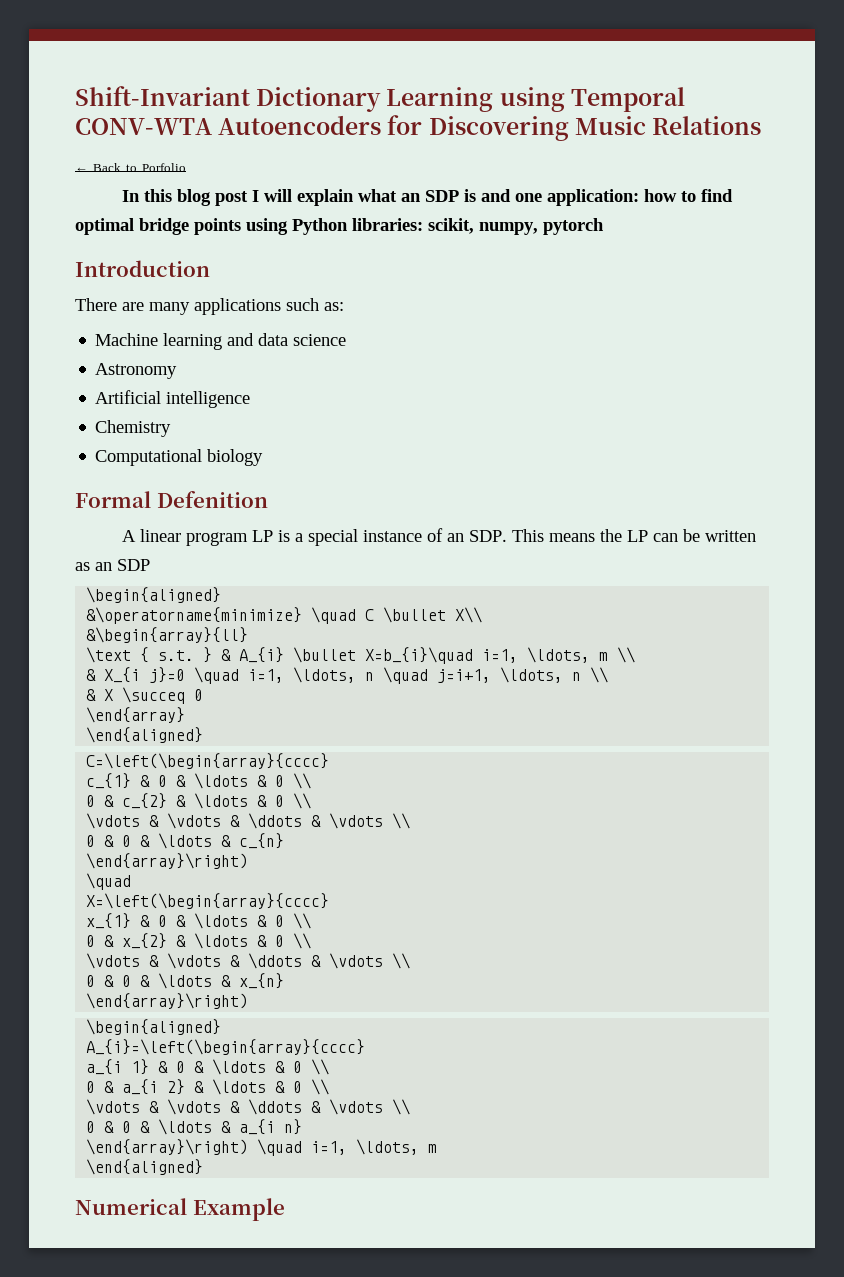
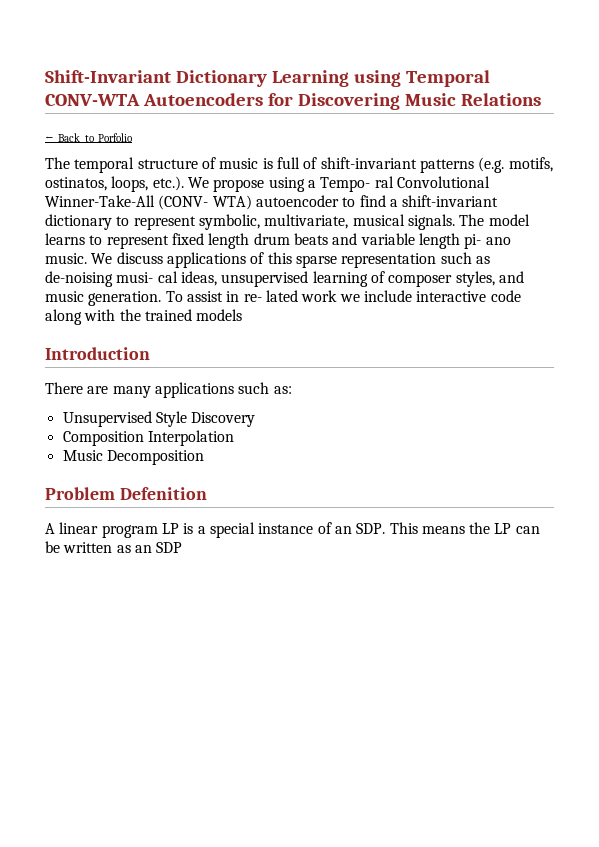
- In this blog post I will explain what an SDP is and one application: how to find optimal bridge points using Python libraries: scikit, numpy, pytorch
+ The temporal structure of music is full of shift-invariant patterns (e.g. motifs, ostinatos, loops, etc.). We propose using a Tempo- ral Convolutional Winner-Take-All (CONV- WTA) autoencoder to find a shift-invariant dictionary to represent symbolic, multivariate, musical signals. The model learns to represent fixed length drum beats and variable length pi- ano music. We discuss applications of this sparse representation such as de-noising musi- cal ideas, unsupervised learning of composer styles, and music generation. To assist in re- lated work we include interactive code along with the trained models
- Machine learning and data science
- Astronomy
- Artificial intelligence
- Chemistry
- Computational biology
- Formal Defenition
+ Unsupervised Style Discovery
+ Composition Interpolation
+ Music Decomposition
+ Problem Defenition
  A linear program LP is a special instance of an SDP. This means the LP can be written as an SDP
- \begin{aligned}
- &\operatorname{minimize} \quad C \bullet X\\
- &\begin{array}{ll}
- \text { s.t. } & A_{i} \bullet X=b_{i}\quad i=1, \ldots, m \\
- & X_{i j}=0 \quad i=1, \ldots, n \quad j=i+1, \ldots, n \\
- & X \succeq 0
- \end{array}
- \end{aligned}
- C=\left(\begin{array}{cccc}
- c_{1} & 0 & \ldots & 0 \\
- 0 & c_{2} & \ldots & 0 \\
- \vdots & \vdots & \ddots & \vdots \\
- 0 & 0 & \ldots & c_{n}
- \end{array}\right)
- \quad
- X=\left(\begin{array}{cccc}
- x_{1} & 0 & \ldots & 0 \\
- 0 & x_{2} & \ldots & 0 \\
- \vdots & \vdots & \ddots & \vdots \\
- 0 & 0 & \ldots & x_{n}
- \end{array}\right)
- \begin{aligned}
- A_{i}=\left(\begin{array}{cccc}
- a_{i 1} & 0 & \ldots & 0 \\
- 0 & a_{i 2} & \ldots & 0 \\
- \vdots & \vdots & \ddots & \vdots \\
- 0 & 0 & \ldots & a_{i n}
- \end{array}\right) \quad i=1, \ldots, m
- \end{aligned}
- Numerical Example

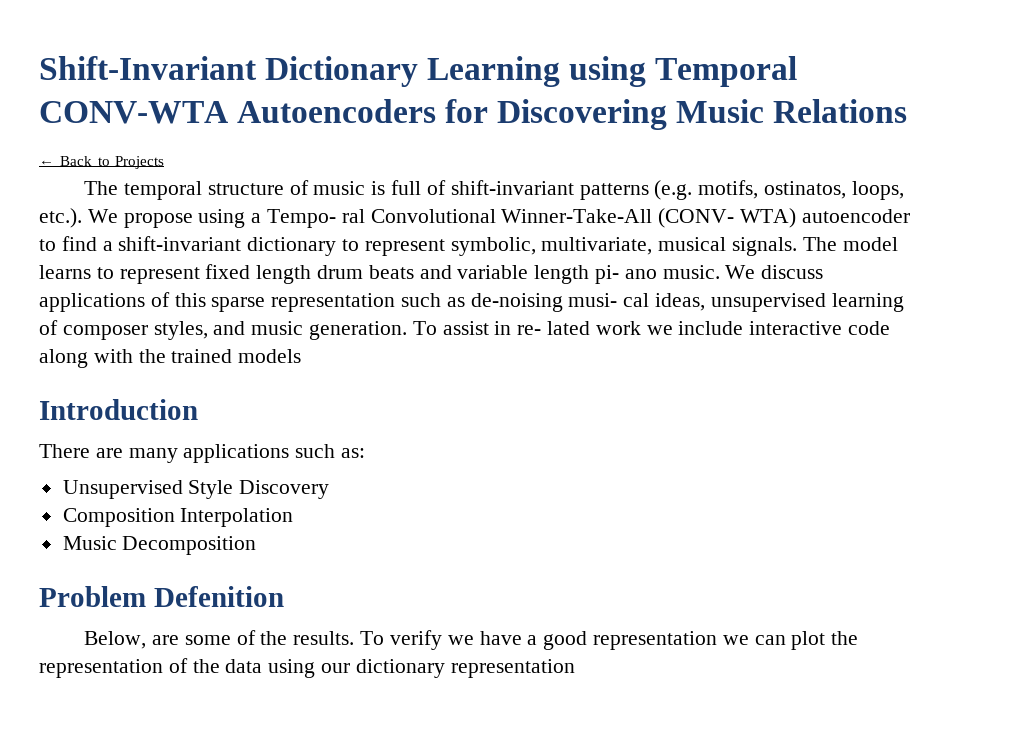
- ← Back to Porfolio
+ ← Back to Projects
- A linear program LP is a special instance of an SDP. This means the LP can be written as an SDP
+ Below, are some of the results. To verify we have a good representation we can plot the representation of the data using our dictionary representation

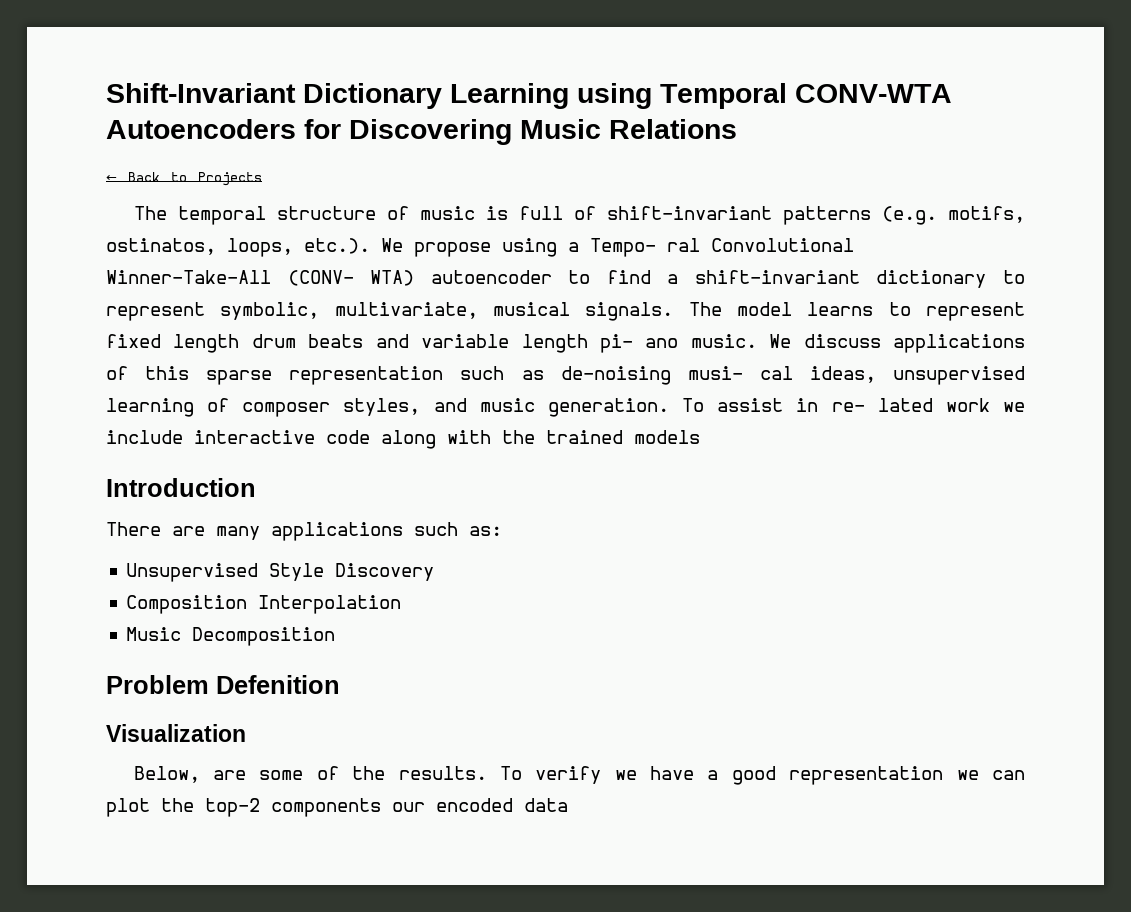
+ Visualization
- To verify we have a good representation we can plot the representation of the data using our dictionary representation
+ To verify we have a good representation we can plot the top-2 components our encoded data

